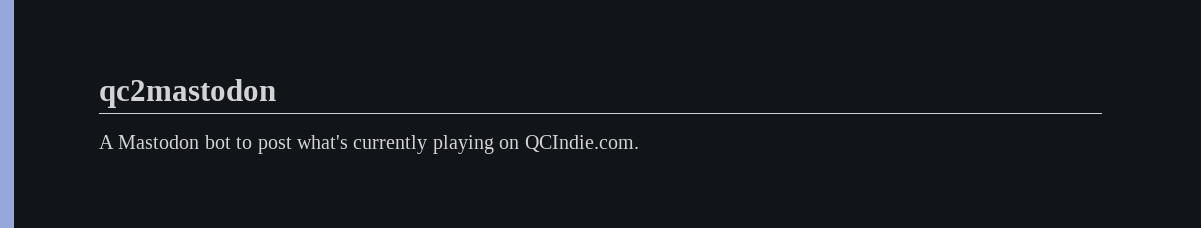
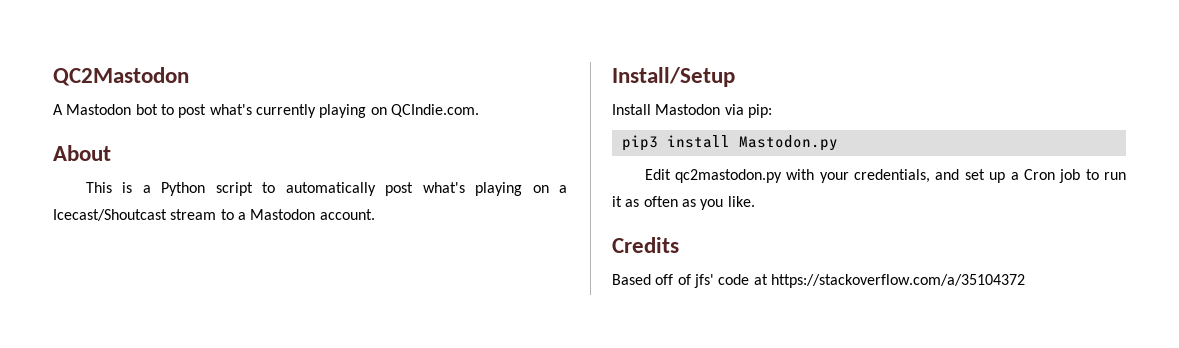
- qc2mastodon
+ QC2Mastodon
+ About
+ This is a Python script to automatically post what's playing on a Icecast/Shoutcast stream to a Mastodon account.
+ Install/Setup
+ Install Mastodon via pip:
+ pip3 install Mastodon.py
+ Edit qc2mastodon.py with your credentials, and set up a Cron job to run it as often as you like.
+ Credits
+ Based off of jfs' code at https://stackoverflow.com/a/35104372

